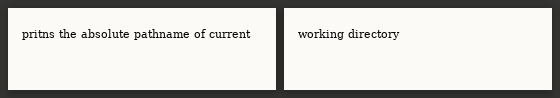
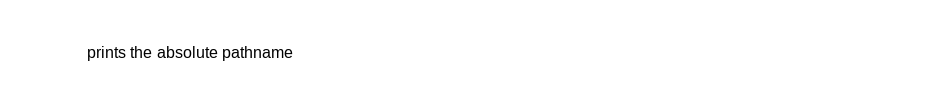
- pritns the absolute pathname of current working directory
+ prints the absolute pathname

